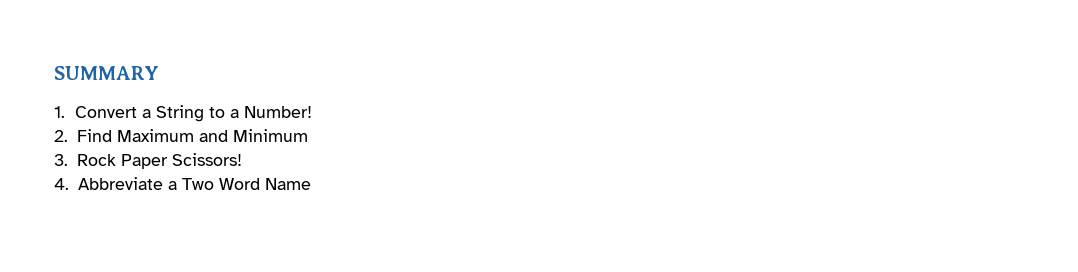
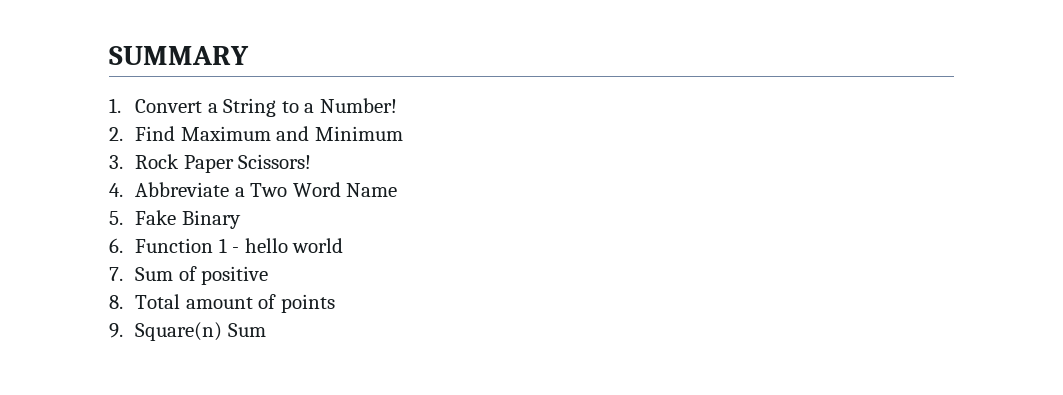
+ 5. Fake Binary
+ 6. Function 1 - hello world
+ 7. Sum of positive
+ 8. Total amount of points
+ 9. Square(n) Sum

